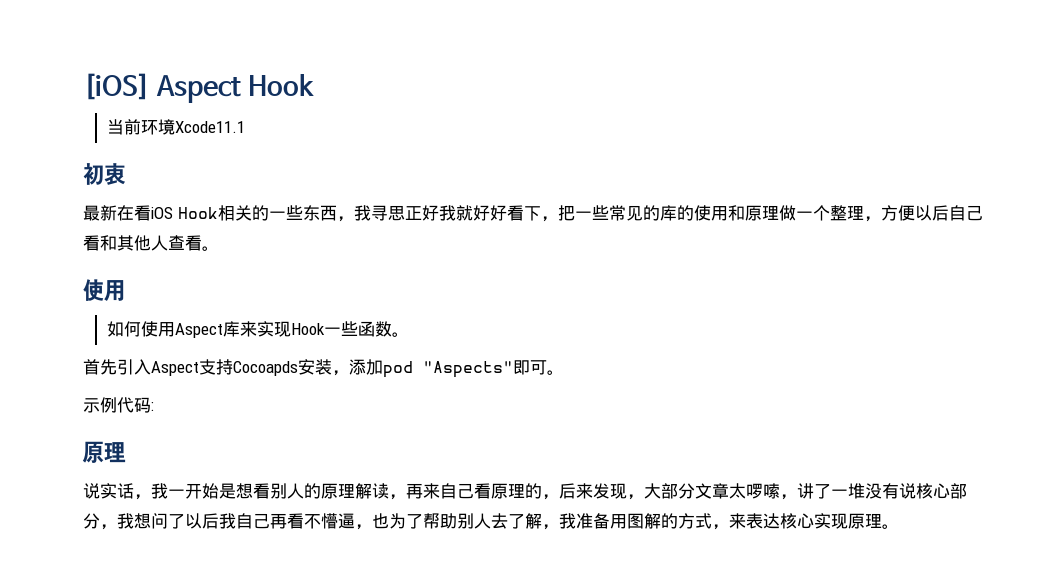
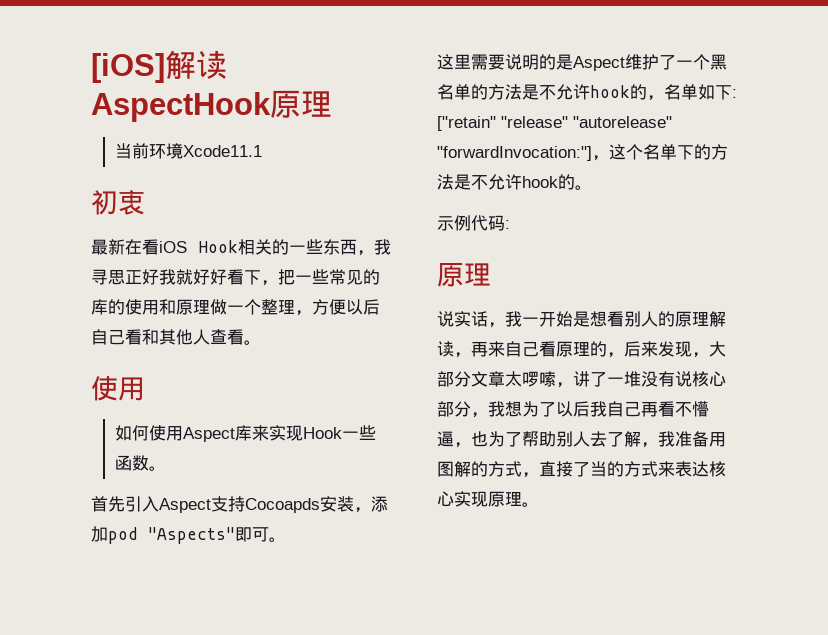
- [iOS] Aspect Hook
+ [iOS]解读AspectHook原理
+ 这里需要说明的是Aspect维护了一个黑名单的方法是不允许hook的，名单如下: ["retain" "release" "autorelease" "forwardInvocation:"]，这个名单下的方法是不允许hook的。
- 说实话，我一开始是想看别人的原理解读，再来自己看原理的，后来发现，大部分文章太啰嗦，讲了一堆没有说核心部分，我想问了以后我自己再看不懵逼，也为了帮助别人去了解，我准备用图解的方式，来表达核心实现原理。
+ 说实话，我一开始是想看别人的原理解读，再来自己看原理的，后来发现，大部分文章太啰嗦，讲了一堆没有说核心部分，我想为了以后我自己再看不懵逼，也为了帮助别人去了解，我准备用图解的方式，直接了当的方式来表达核心实现原理。

